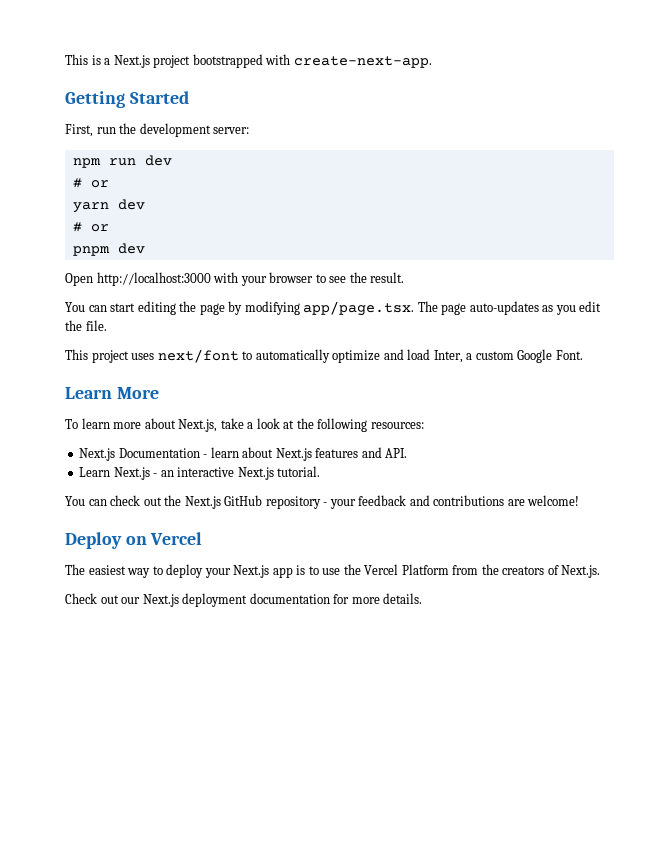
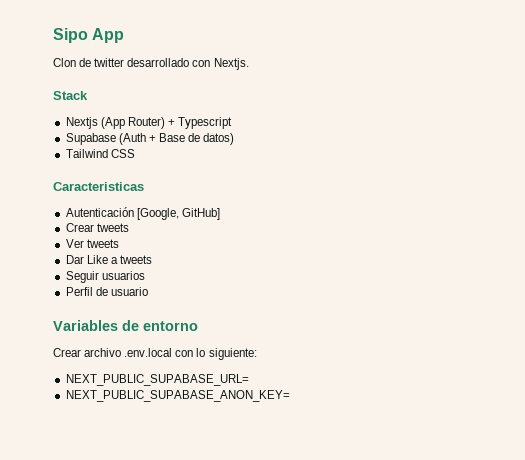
- This is a Next.js project bootstrapped with create-next-app.
- Getting Started
- First, run the development server:
- npm run dev
- # or
- yarn dev
- # or
- pnpm dev
- Open http://localhost:3000 with your browser to see the result.
- You can start editing the page by modifying app/page.tsx. The page auto-updates as you edit the file.
- This project uses next/font to automatically optimize and load Inter, a custom Google Font.
- Learn More
- To learn more about Next.js, take a look at the following resources:
- Next.js Documentation - learn about Next.js features and API.
- Learn Next.js - an interactive Next.js tutorial.
- You can check out the Next.js GitHub repository - your feedback and contributions are welcome!
- Deploy on Vercel
- The easiest way to deploy your Next.js app is to use the Vercel Platform from the creators of Next.js.
- Check out our Next.js deployment documentation for more details.
+ Sipo App
+ Clon de twitter desarrollado con Nextjs.
+ Stack
+ Nextjs (App Router) + Typescript
+ Supabase (Auth + Base de datos)
+ Tailwind CSS
+ Caracteristicas
+ Autenticación [Google, GitHub]
+ Crear tweets
+ Ver tweets
+ Dar Like a tweets
+ Seguir usuarios
+ Perfil de usuario
+ Variables de entorno
+ Crear archivo .env.local con lo siguiente:
+ NEXT_PUBLIC_SUPABASE_URL=
+ NEXT_PUBLIC_SUPABASE_ANON_KEY=

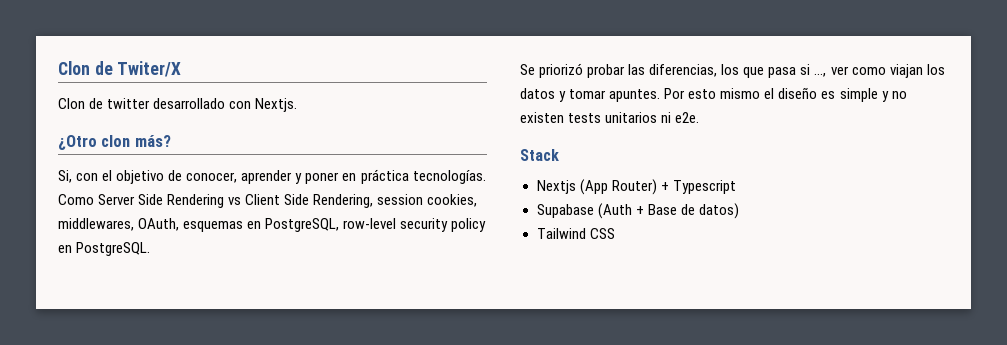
- Sipo App
+ Clon de Twiter/X
+ ¿Otro clon más?
+ Si, con el objetivo de conocer, aprender y poner en práctica tecnologías. Como Server Side Rendering vs Client Side Rendering, session cookies, middlewares, OAuth, esquemas en PostgreSQL, row-level security policy en PostgreSQL.
+ Se priorizó probar las diferencias, los que pasa si ..., ver como viajan los datos y tomar apuntes. Por esto mismo el diseño es simple y no existen tests unitarios ni e2e.
- Caracteristicas
- Autenticación [Google, GitHub]
- Crear tweets
- Ver tweets
- Dar Like a tweets
- Seguir usuarios
- Perfil de usuario
- Variables de entorno
- Crear archivo .env.local con lo siguiente:
- NEXT_PUBLIC_SUPABASE_URL=
- NEXT_PUBLIC_SUPABASE_ANON_KEY=

